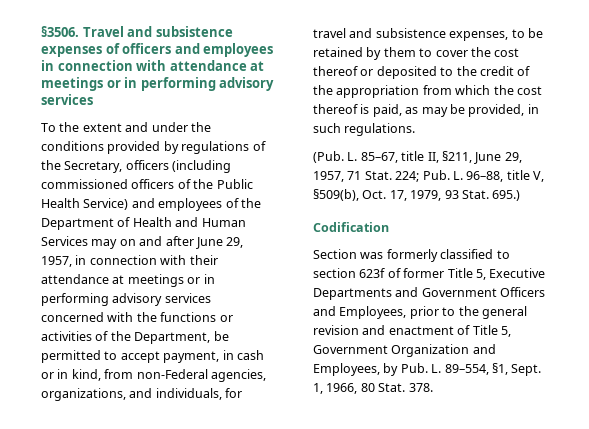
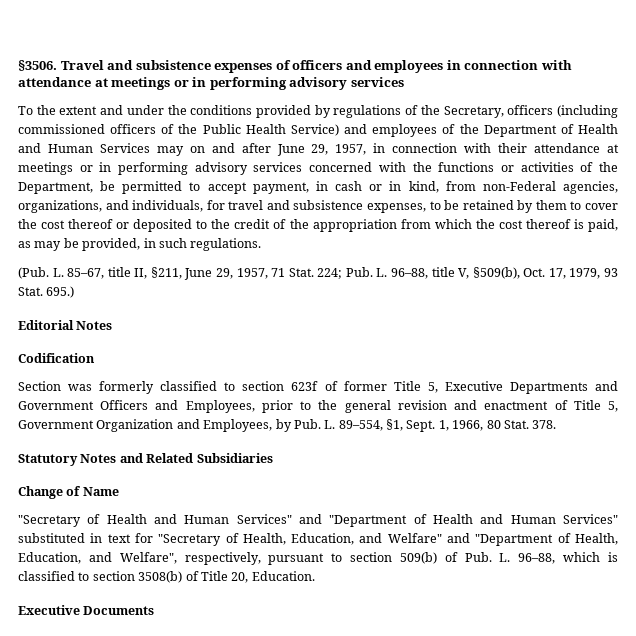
+ Editorial Notes
+ Statutory Notes and Related Subsidiaries
+ Change of Name
+ "Secretary of Health and Human Services" and "Department of Health and Human Services" substituted in text for "Secretary of Health, Education, and Welfare" and "Department of Health, Education, and Welfare", respectively, pursuant to section 509(b) of Pub. L. 96–88, which is classified to section 3508(b) of Title 20, Education.
+ Executive Documents

